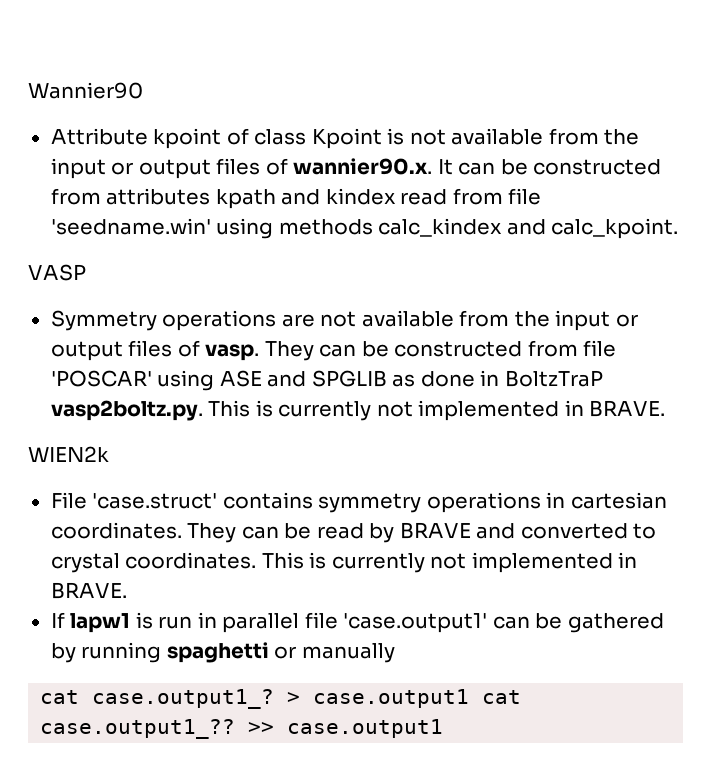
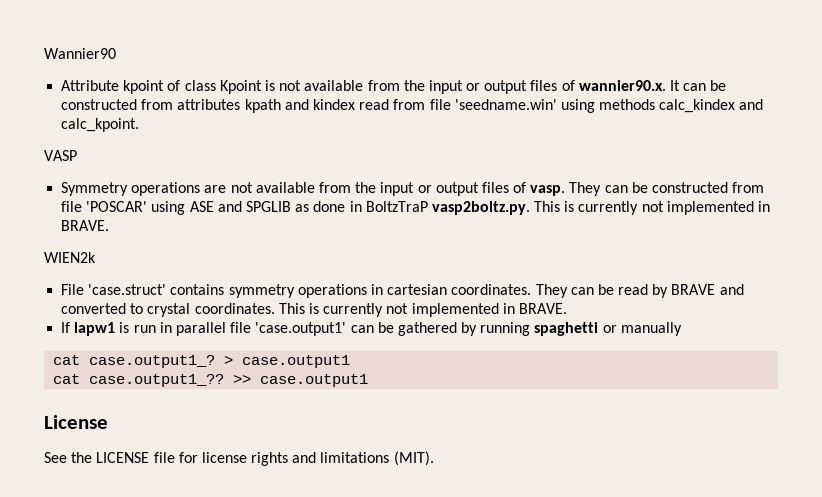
- > case.output1 cat case.output1_??
+ > case.output1
+ cat case.output1_??
+ License
+ See the LICENSE file for license rights and limitations (MIT).

